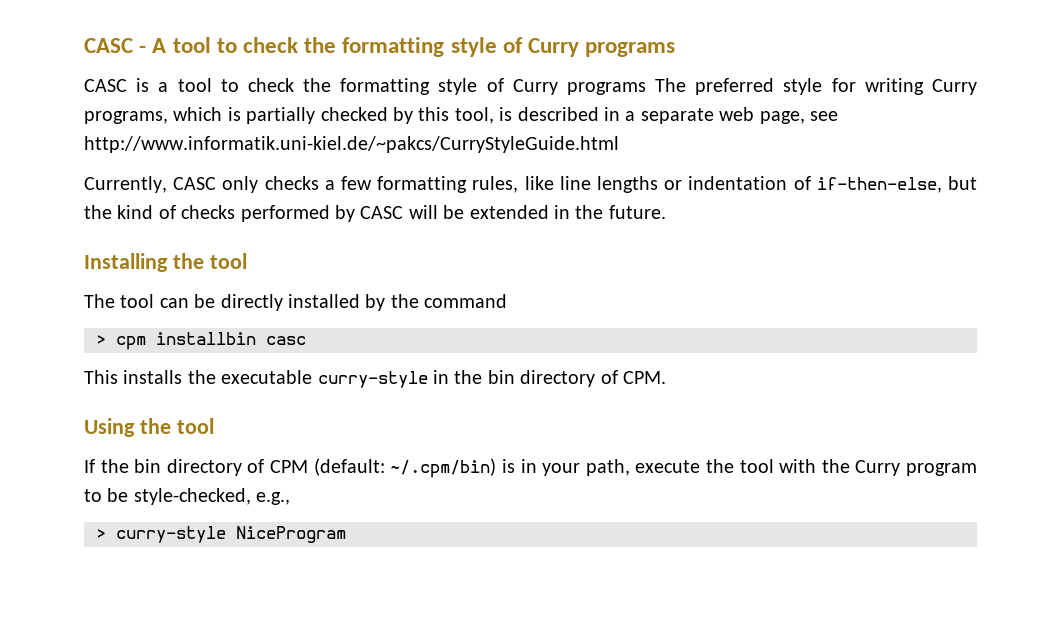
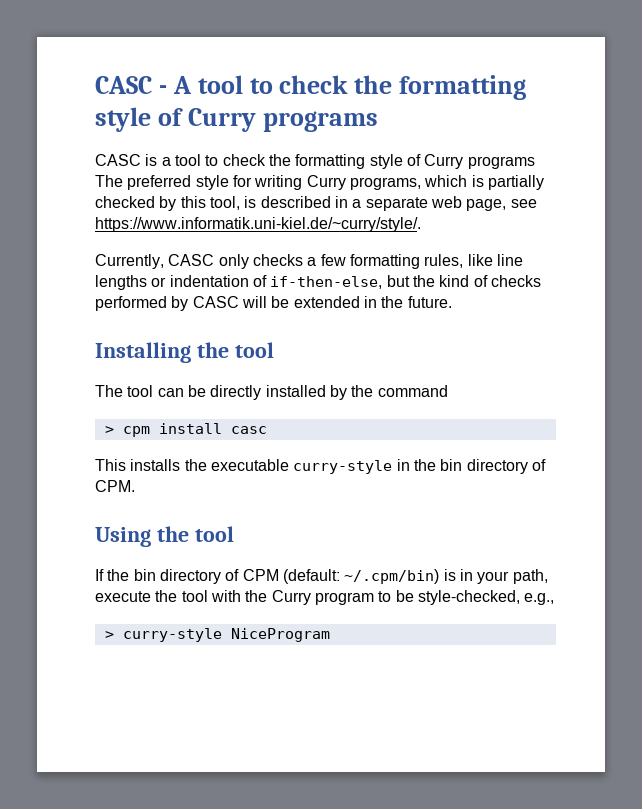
- CASC is a tool to check the formatting style of Curry programs The preferred style for writing Curry programs, which is partially checked by this tool, is described in a separate web page, see http://www.informatik.uni-kiel.de/~pakcs/CurryStyleGuide.html
+ CASC is a tool to check the formatting style of Curry programs The preferred style for writing Curry programs, which is partially checked by this tool, is described in a separate web page, see https://www.informatik.uni-kiel.de/~curry/style/.
- > cpm installbin casc
+ > cpm install casc

